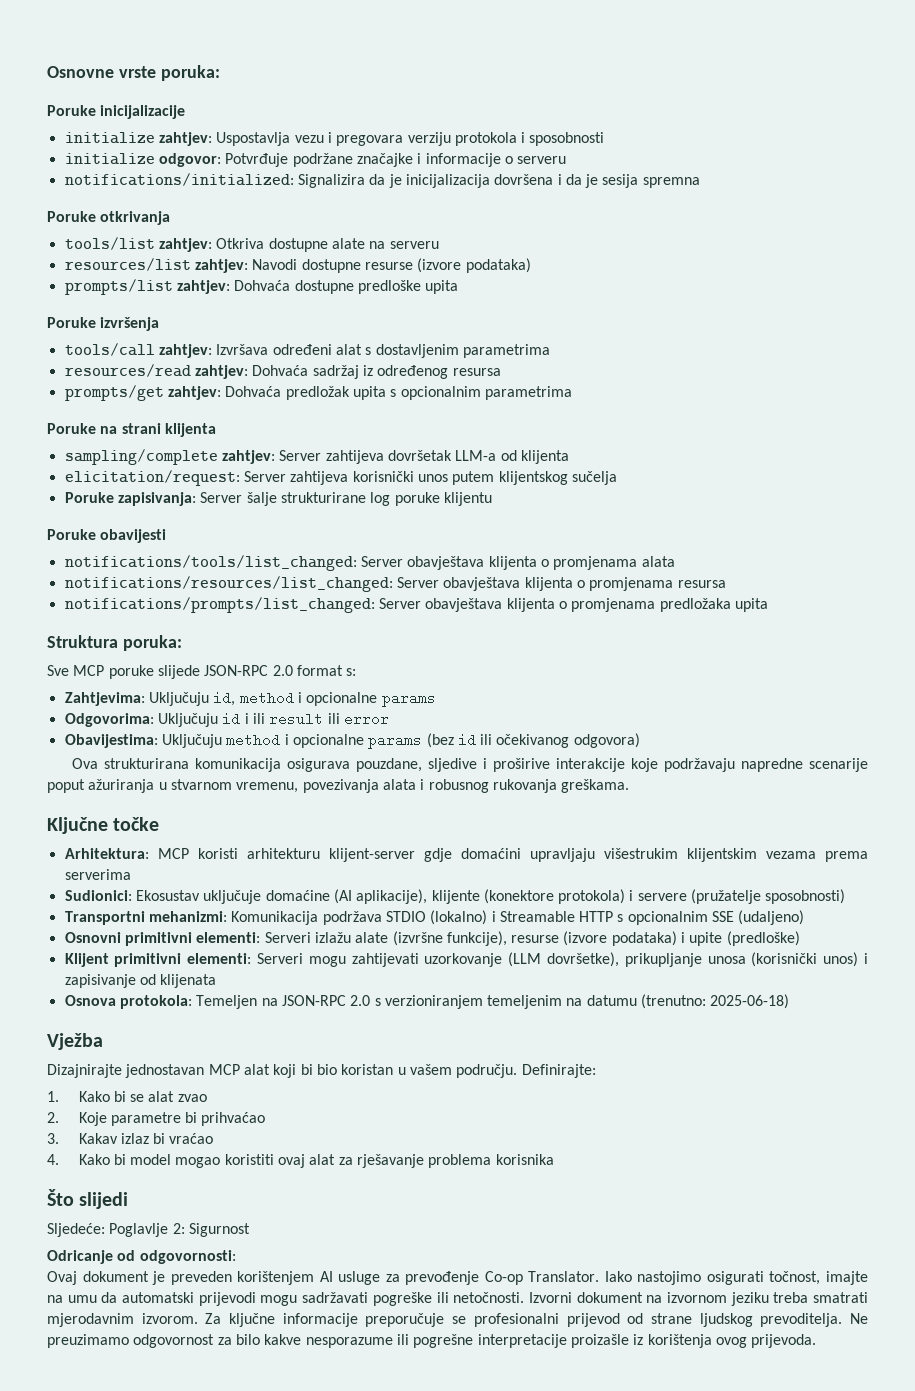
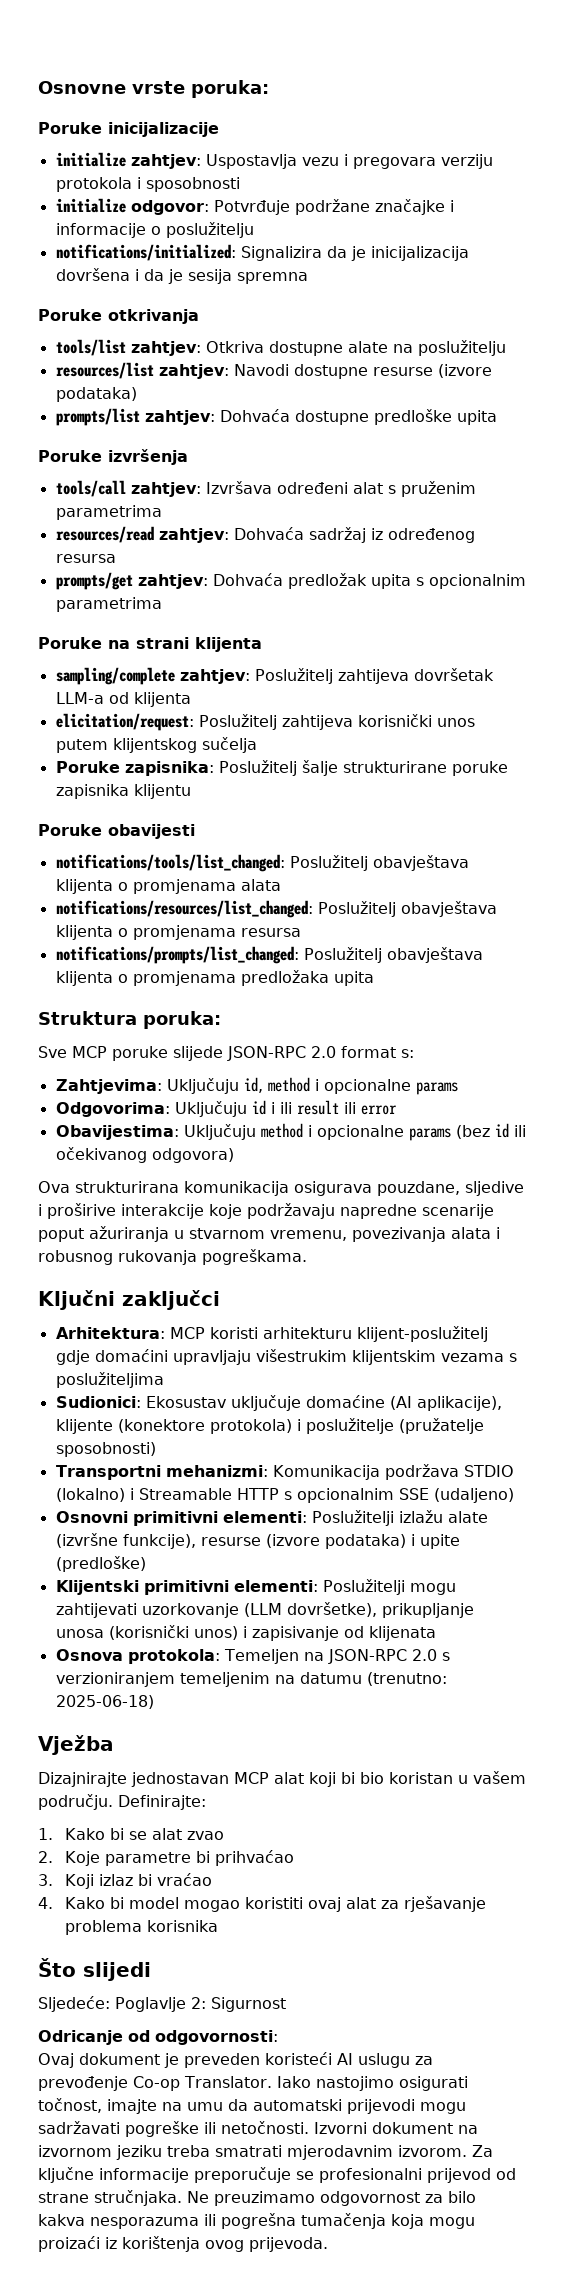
- initialize odgovor: Potvrđuje podržane značajke i informacije o serveru
+ initialize odgovor: Potvrđuje podržane značajke i informacije o poslužitelju
- tools/list zahtjev: Otkriva dostupne alate na serveru
+ tools/list zahtjev: Otkriva dostupne alate na poslužitelju
- tools/call zahtjev: Izvršava određeni alat s dostavljenim parametrima
+ tools/call zahtjev: Izvršava određeni alat s pruženim parametrima
- sampling/complete zahtjev: Server zahtijeva dovršetak LLM-a od klijenta
+ sampling/complete zahtjev: Poslužitelj zahtijeva dovršetak LLM-a od klijenta
- elicitation/request: Server zahtijeva korisnički unos putem klijentskog sučelja
+ elicitation/request: Poslužitelj zahtijeva korisnički unos putem klijentskog sučelja
- Poruke zapisivanja: Server šalje strukturirane log poruke klijentu
+ Poruke zapisnika: Poslužitelj šalje strukturirane poruke zapisnika klijentu
- notifications/tools/list_changed: Server obavještava klijenta o promjenama alata
+ notifications/tools/list_changed: Poslužitelj obavještava klijenta o promjenama alata
- notifications/resources/list_changed: Server obavještava klijenta o promjenama resursa
+ notifications/resources/list_changed: Poslužitelj obavještava klijenta o promjenama resursa
- notifications/prompts/list_changed: Server obavještava klijenta o promjenama predložaka upita
+ notifications/prompts/list_changed: Poslužitelj obavještava klijenta o promjenama predložaka upita
- Ova strukturirana komunikacija osigurava pouzdane, sljedive i proširive interakcije koje podržavaju napredne scenarije poput ažuriranja u stvarnom vremenu, povezivanja alata i robusnog rukovanja greškama.
- Ključne točke
+ Ova strukturirana komunikacija osigurava pouzdane, sljedive i proširive interakcije koje podržavaju napredne scenarije poput ažuriranja u stvarnom vremenu, povezivanja alata i robusnog rukovanja pogreškama.
+ Ključni zaključci
- Arhitektura: MCP koristi arhitekturu klijent-server gdje domaćini upravljaju višestrukim klijentskim vezama prema serverima
+ Arhitektura: MCP koristi arhitekturu klijent-poslužitelj gdje domaćini upravljaju višestrukim klijentskim vezama s poslužiteljima
- Sudionici: Ekosustav uključuje domaćine (AI aplikacije), klijente (konektore protokola) i servere (pružatelje sposobnosti)
+ Sudionici: Ekosustav uključuje domaćine (AI aplikacije), klijente (konektore protokola) i poslužitelje (pružatelje sposobnosti)
- Osnovni primitivni elementi: Serveri izlažu alate (izvršne funkcije), resurse (izvore podataka) i upite (predloške)
+ Osnovni primitivni elementi: Poslužitelji izlažu alate (izvršne funkcije), resurse (izvore podataka) i upite (predloške)
- Klijent primitivni elementi: Serveri mogu zahtijevati uzorkovanje (LLM dovršetke), prikupljanje unosa (korisnički unos) i zapisivanje od klijenata
+ Klijentski primitivni elementi: Poslužitelji mogu zahtijevati uzorkovanje (LLM dovršetke), prikupljanje unosa (korisnički unos) i zapisivanje od klijenata
- 3. Kakav izlaz bi vraćao
+ 3. Koji izlaz bi vraćao
- Ovaj dokument je preveden korištenjem AI usluge za prevođenje Co-op Translator.
+ Ovaj dokument je preveden koristeći AI uslugu za prevođenje Co-op Translator.
- Za ključne informacije preporučuje se profesionalni prijevod od strane ljudskog prevoditelja.
+ Za ključne informacije preporučuje se profesionalni prijevod od strane stručnjaka.
- Ne preuzimamo odgovornost za bilo kakve nesporazume ili pogrešne interpretacije proizašle iz korištenja ovog prijevoda.
+ Ne preuzimamo odgovornost za bilo kakva nesporazuma ili pogrešna tumačenja koja mogu proizaći iz korištenja ovog prijevoda.

